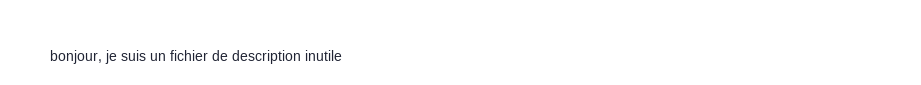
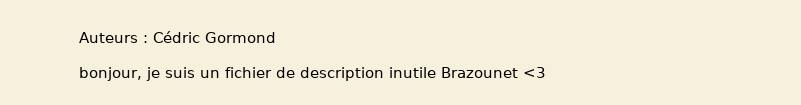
+ Auteurs : Cédric Gormond
- bonjour, je suis un fichier de description inutile
+ bonjour, je suis un fichier de description inutile Brazounet <3

